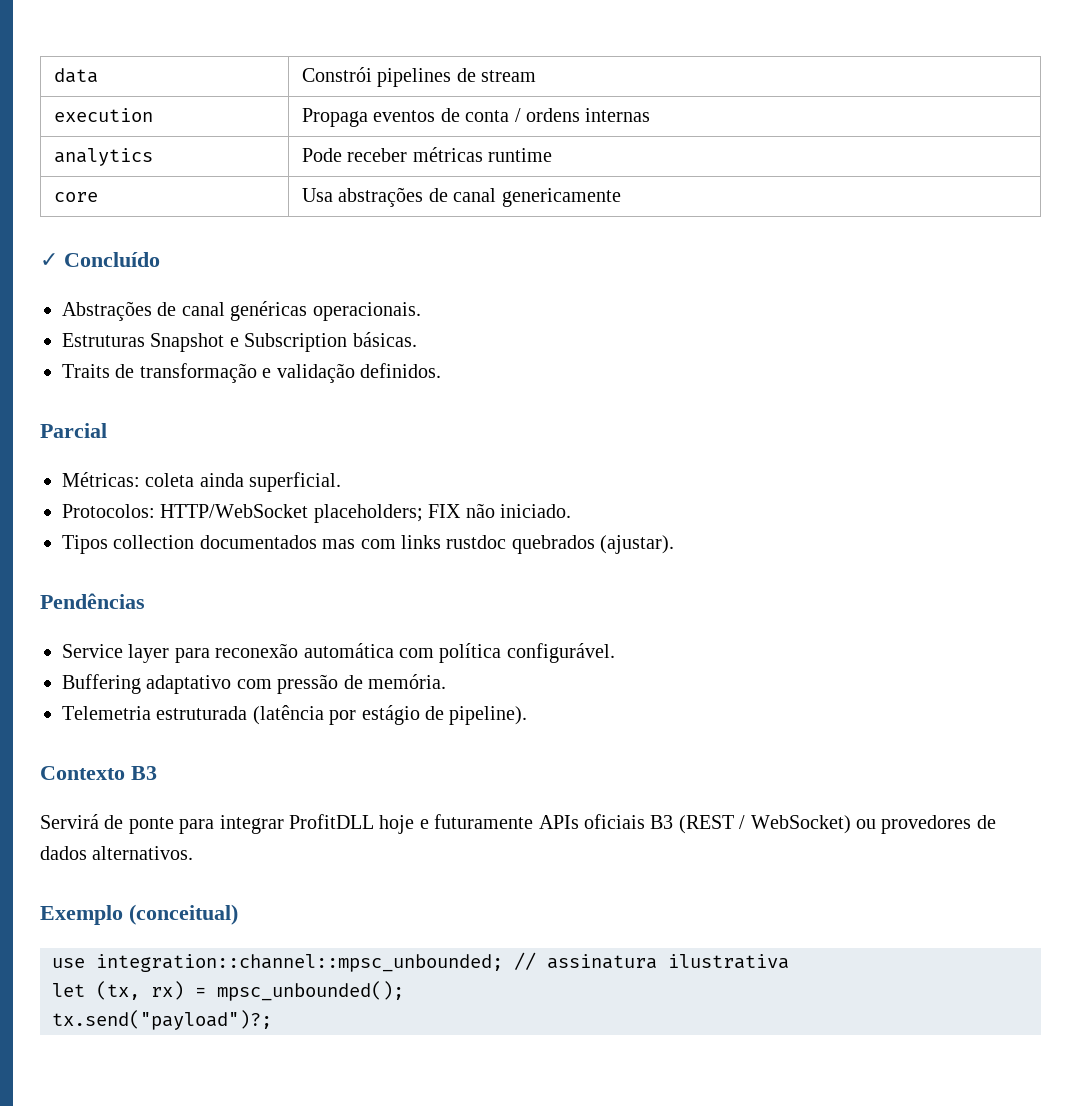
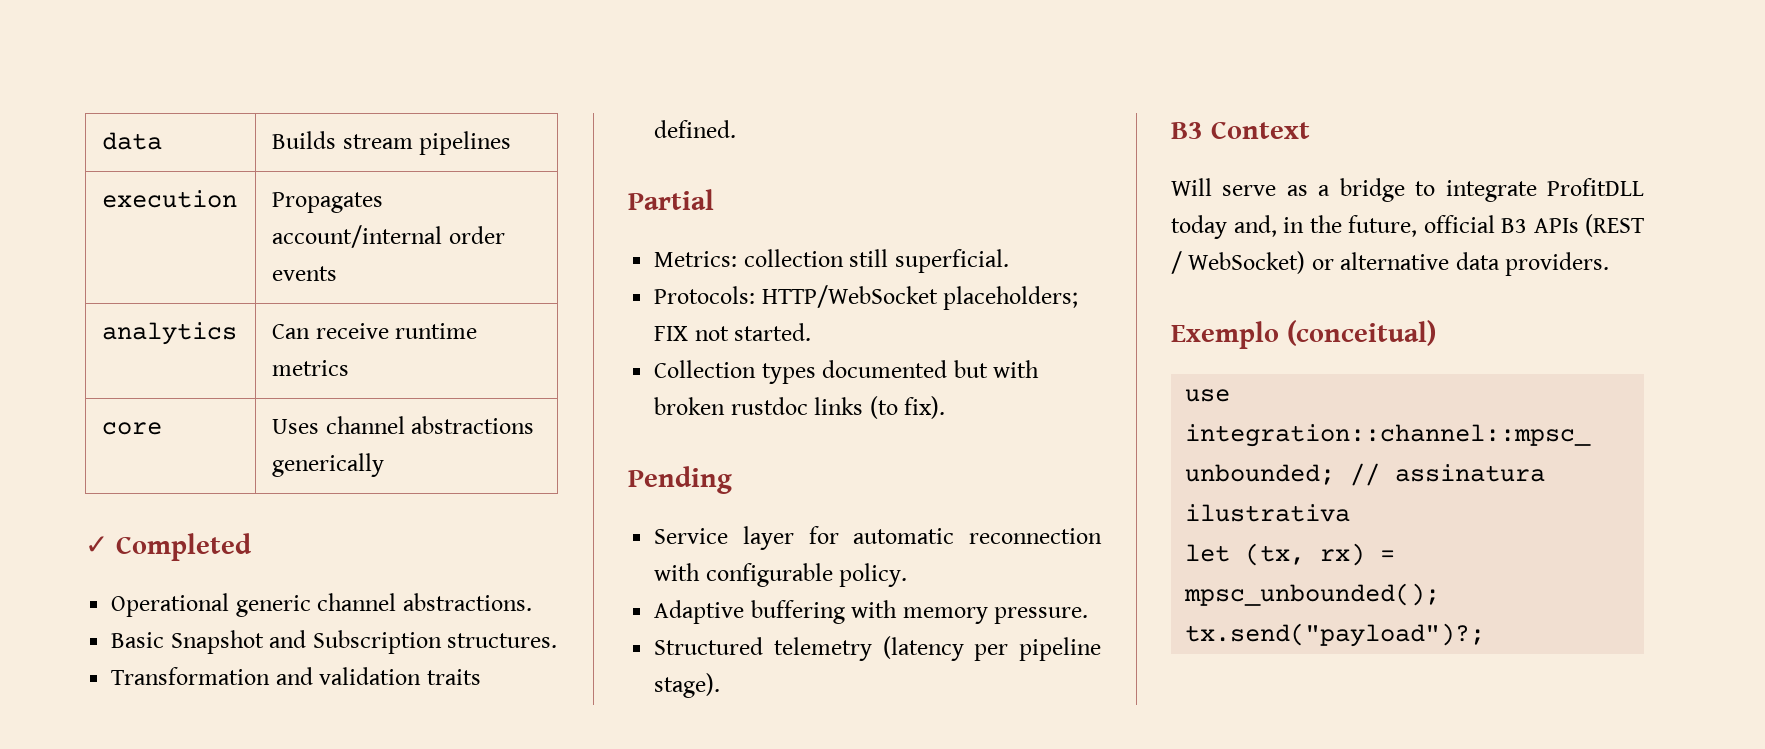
- data | Constrói pipelines de stream
+ data | Builds stream pipelines
- execution | Propaga eventos de conta / ordens internas
- analytics | Pode receber métricas runtime
+ execution | Propagates account/internal order events
+ analytics | Can receive runtime metrics
- core | Usa abstrações de canal genericamente
- ✓ Concluído
- Abstrações de canal genéricas operacionais.
- Estruturas Snapshot e Subscription básicas.
- Traits de transformação e validação definidos.
- Parcial
- Métricas: coleta ainda superficial.
+ core | Uses channel abstractions generically
+ ✓ Completed
+ Operational generic channel abstractions.
+ Basic Snapshot and Subscription structures.
+ Transformation and validation traits defined.
+ Partial
+ Metrics: collection still superficial.
- Protocolos: HTTP/WebSocket placeholders; FIX não iniciado.
- Tipos collection documentados mas com links rustdoc quebrados (ajustar).
- Pendências
- Service layer para reconexão automática com política configurável.
- Buffering adaptativo com pressão de memória.
- Telemetria estruturada (latência por estágio de pipeline).
- Contexto B3
- Servirá de ponte para integrar ProfitDLL hoje e futuramente APIs oficiais B3 (REST / WebSocket) ou provedores de dados alternativos.
+ Protocols: HTTP/WebSocket placeholders; FIX not started.
+ Collection types documented but with broken rustdoc links (to fix).
+ Pending
+ Service layer for automatic reconnection with configurable policy.
+ Adaptive buffering with memory pressure.
+ Structured telemetry (latency per pipeline stage).
+ B3 Context
+ Will serve as a bridge to integrate ProfitDLL today and, in the future, official B3 APIs (REST / WebSocket) or alternative data providers.

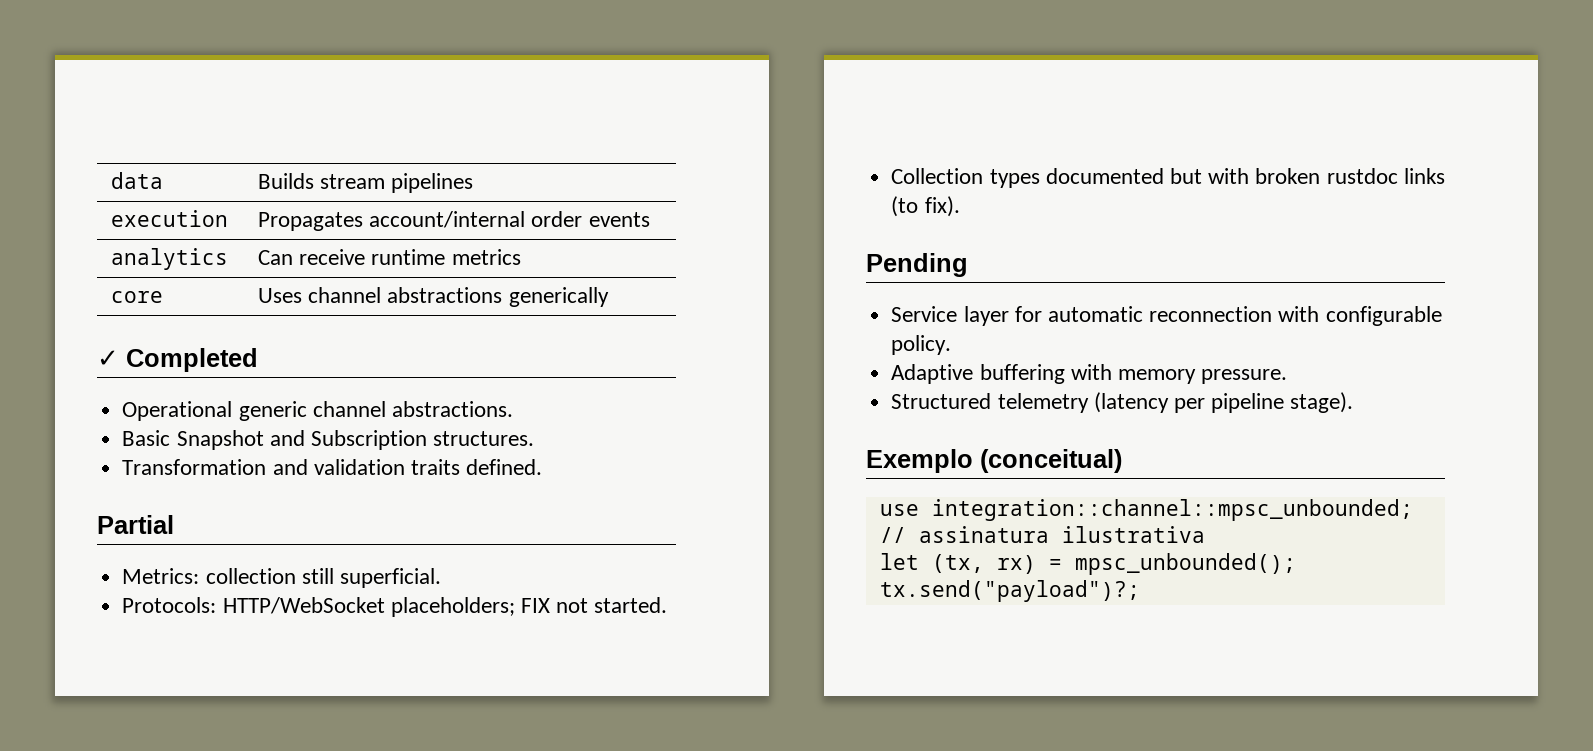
- B3 Context
- Will serve as a bridge to integrate ProfitDLL today and, in the future, official B3 APIs (REST / WebSocket) or alternative data providers.

